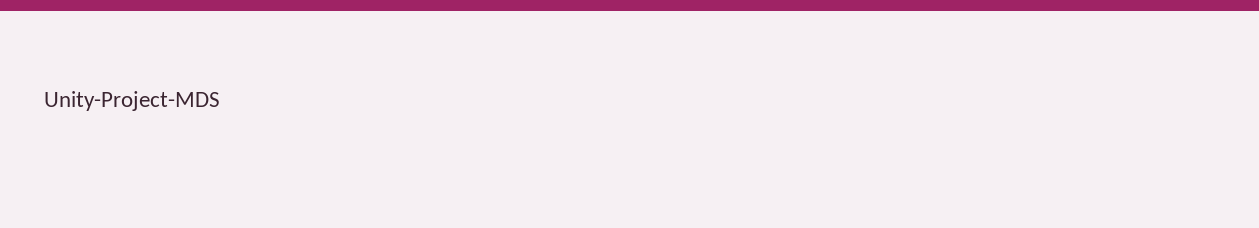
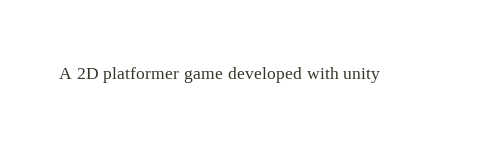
- Unity-Project-MDS
+ A 2D platformer game developed with unity

